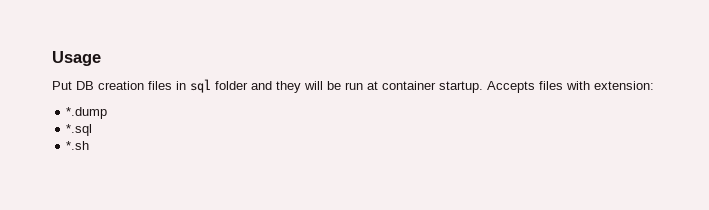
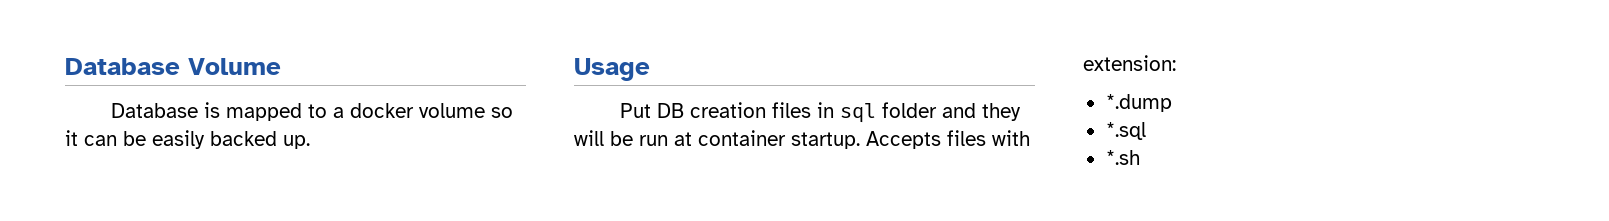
+ Database Volume
+ Database is mapped to a docker volume so it can be easily backed up.

